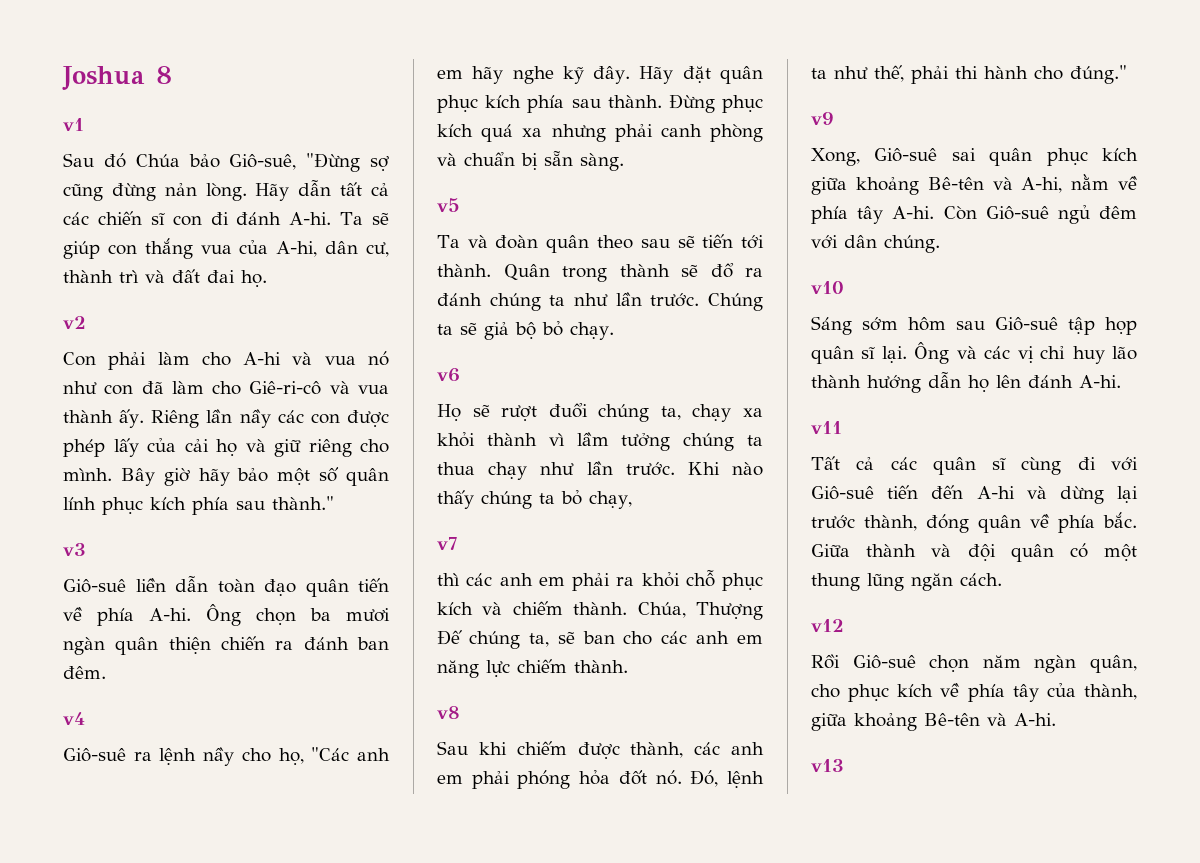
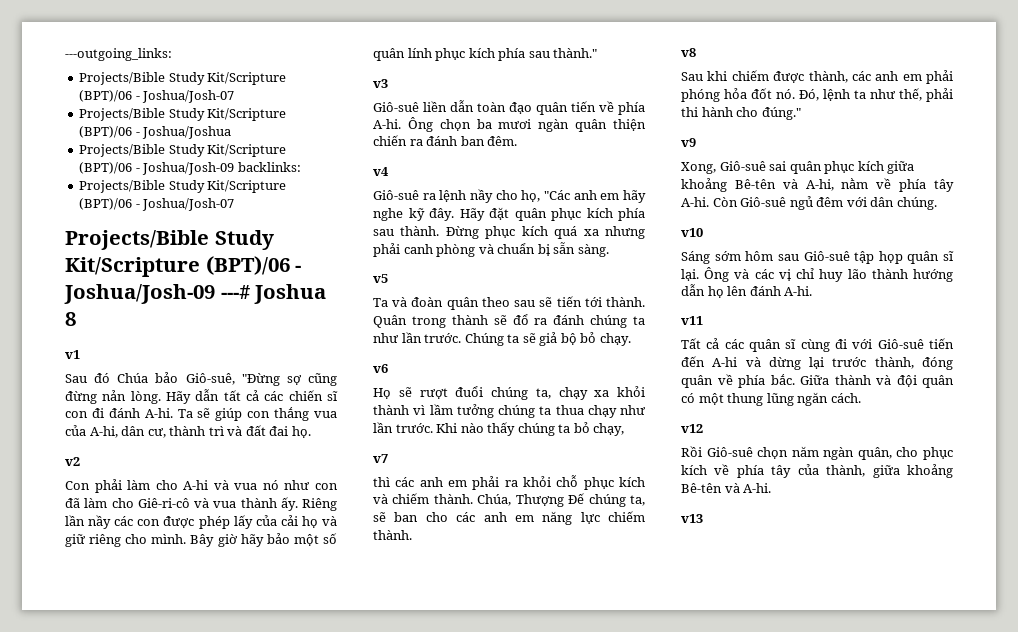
- Joshua 8
+ ---outgoing_links:
+ Projects/Bible Study Kit/Scripture (BPT)/06 - Joshua/Josh-07
+ Projects/Bible Study Kit/Scripture (BPT)/06 - Joshua/Joshua
+ Projects/Bible Study Kit/Scripture (BPT)/06 - Joshua/Josh-09 backlinks:
+ Projects/Bible Study Kit/Scripture (BPT)/06 - Joshua/Josh-07
+ Projects/Bible Study Kit/Scripture (BPT)/06 - Joshua/Josh-09 ---# Joshua 8

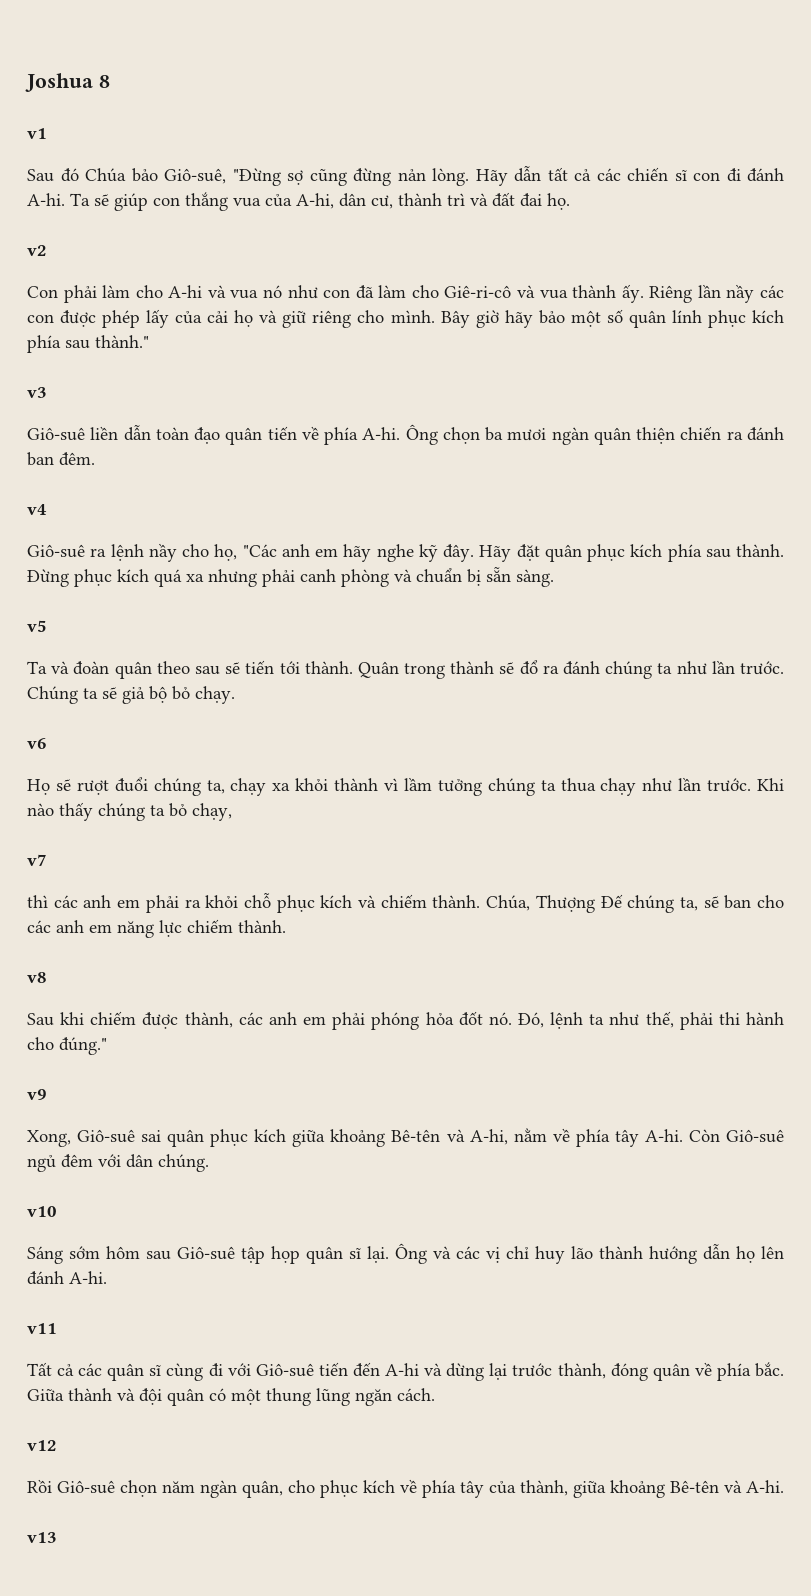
- ---outgoing_links:
- Projects/Bible Study Kit/Scripture (BPT)/06 - Joshua/Josh-07
- Projects/Bible Study Kit/Scripture (BPT)/06 - Joshua/Joshua
- Projects/Bible Study Kit/Scripture (BPT)/06 - Joshua/Josh-09 backlinks:
- Projects/Bible Study Kit/Scripture (BPT)/06 - Joshua/Josh-07
- Projects/Bible Study Kit/Scripture (BPT)/06 - Joshua/Josh-09 ---# Joshua 8
+ Joshua 8

